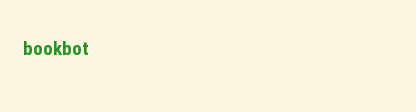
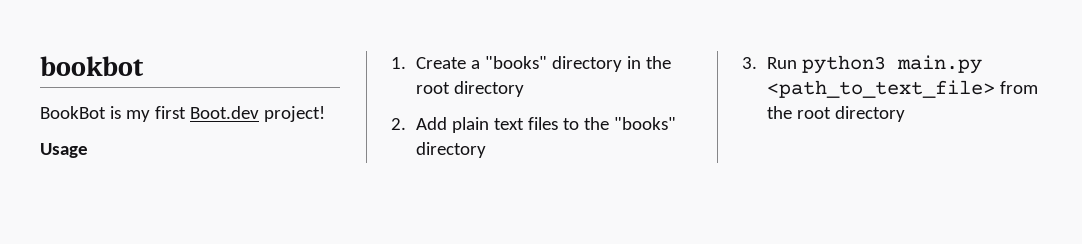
+ BookBot is my first Boot.dev project!
+ Usage
+ 1. Create a "books" directory in the root directory
+ 2. Add plain text files to the "books" directory
+ 3. Run python3 main.py <path_to_text_file> from the root directory

